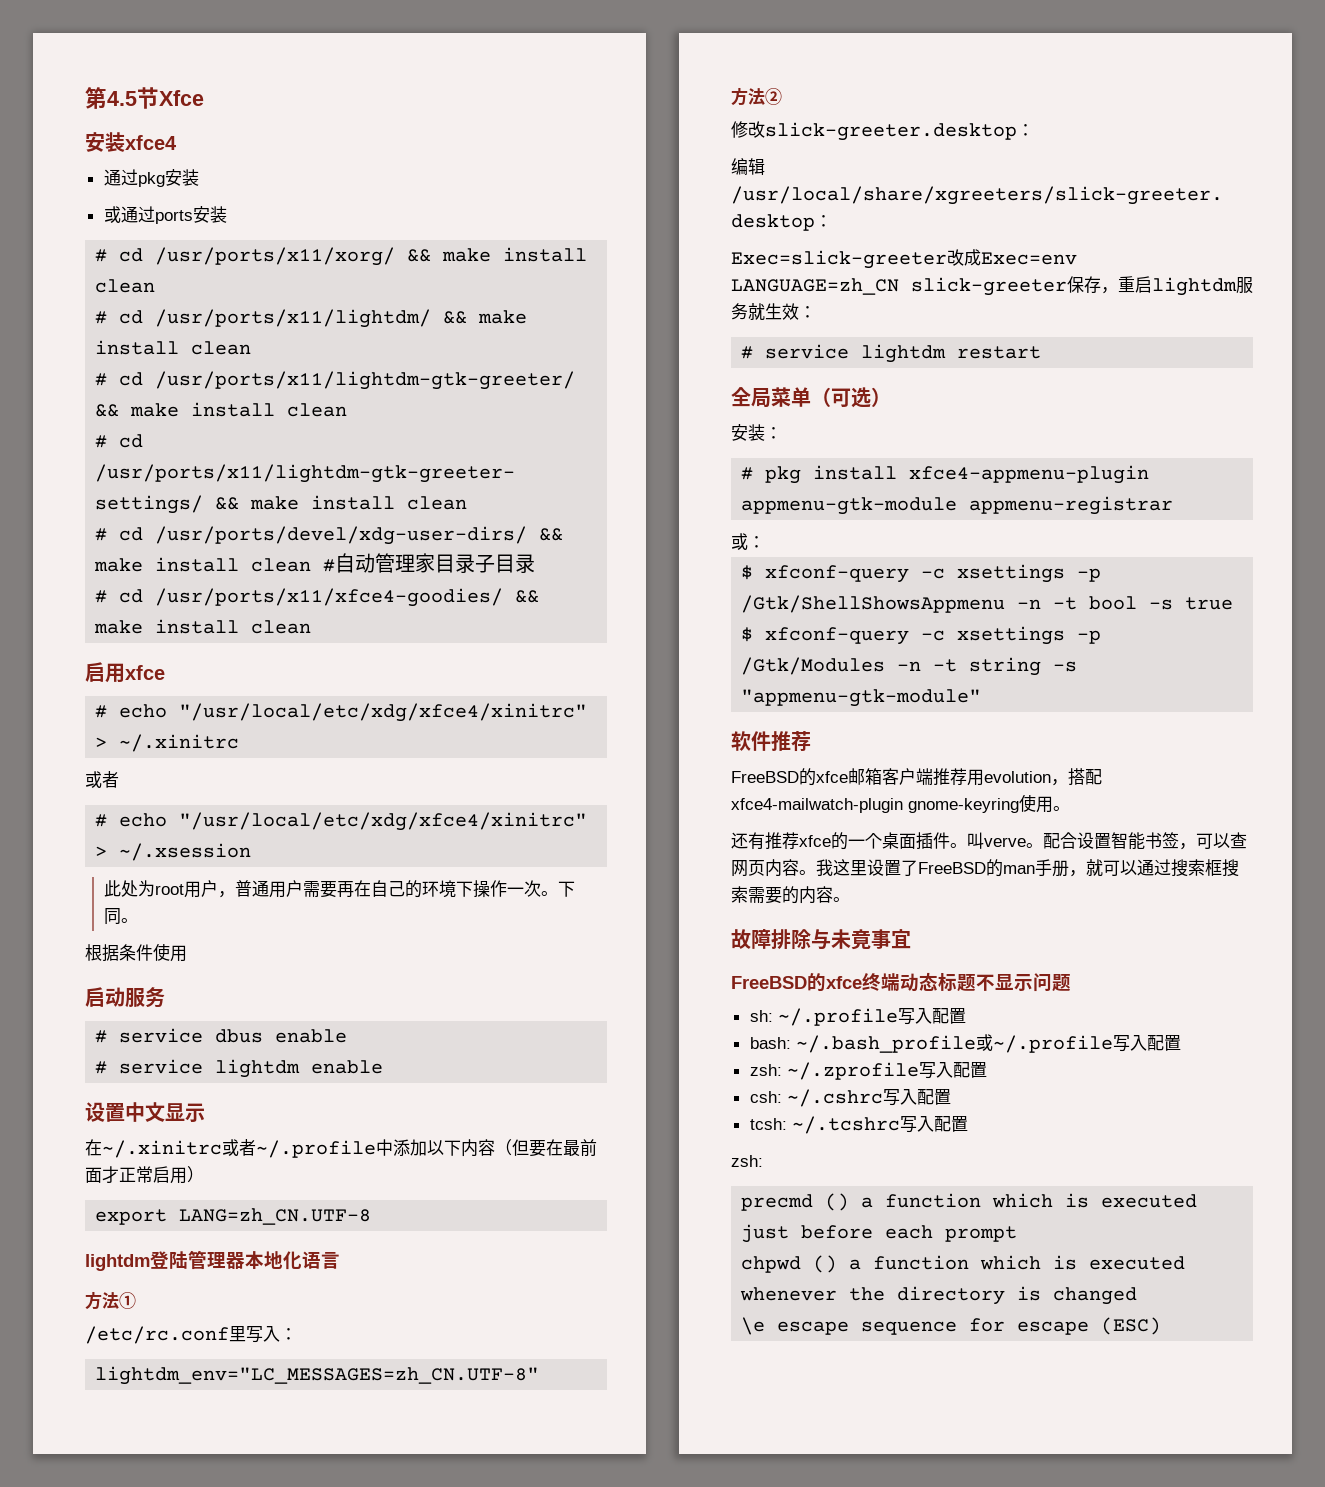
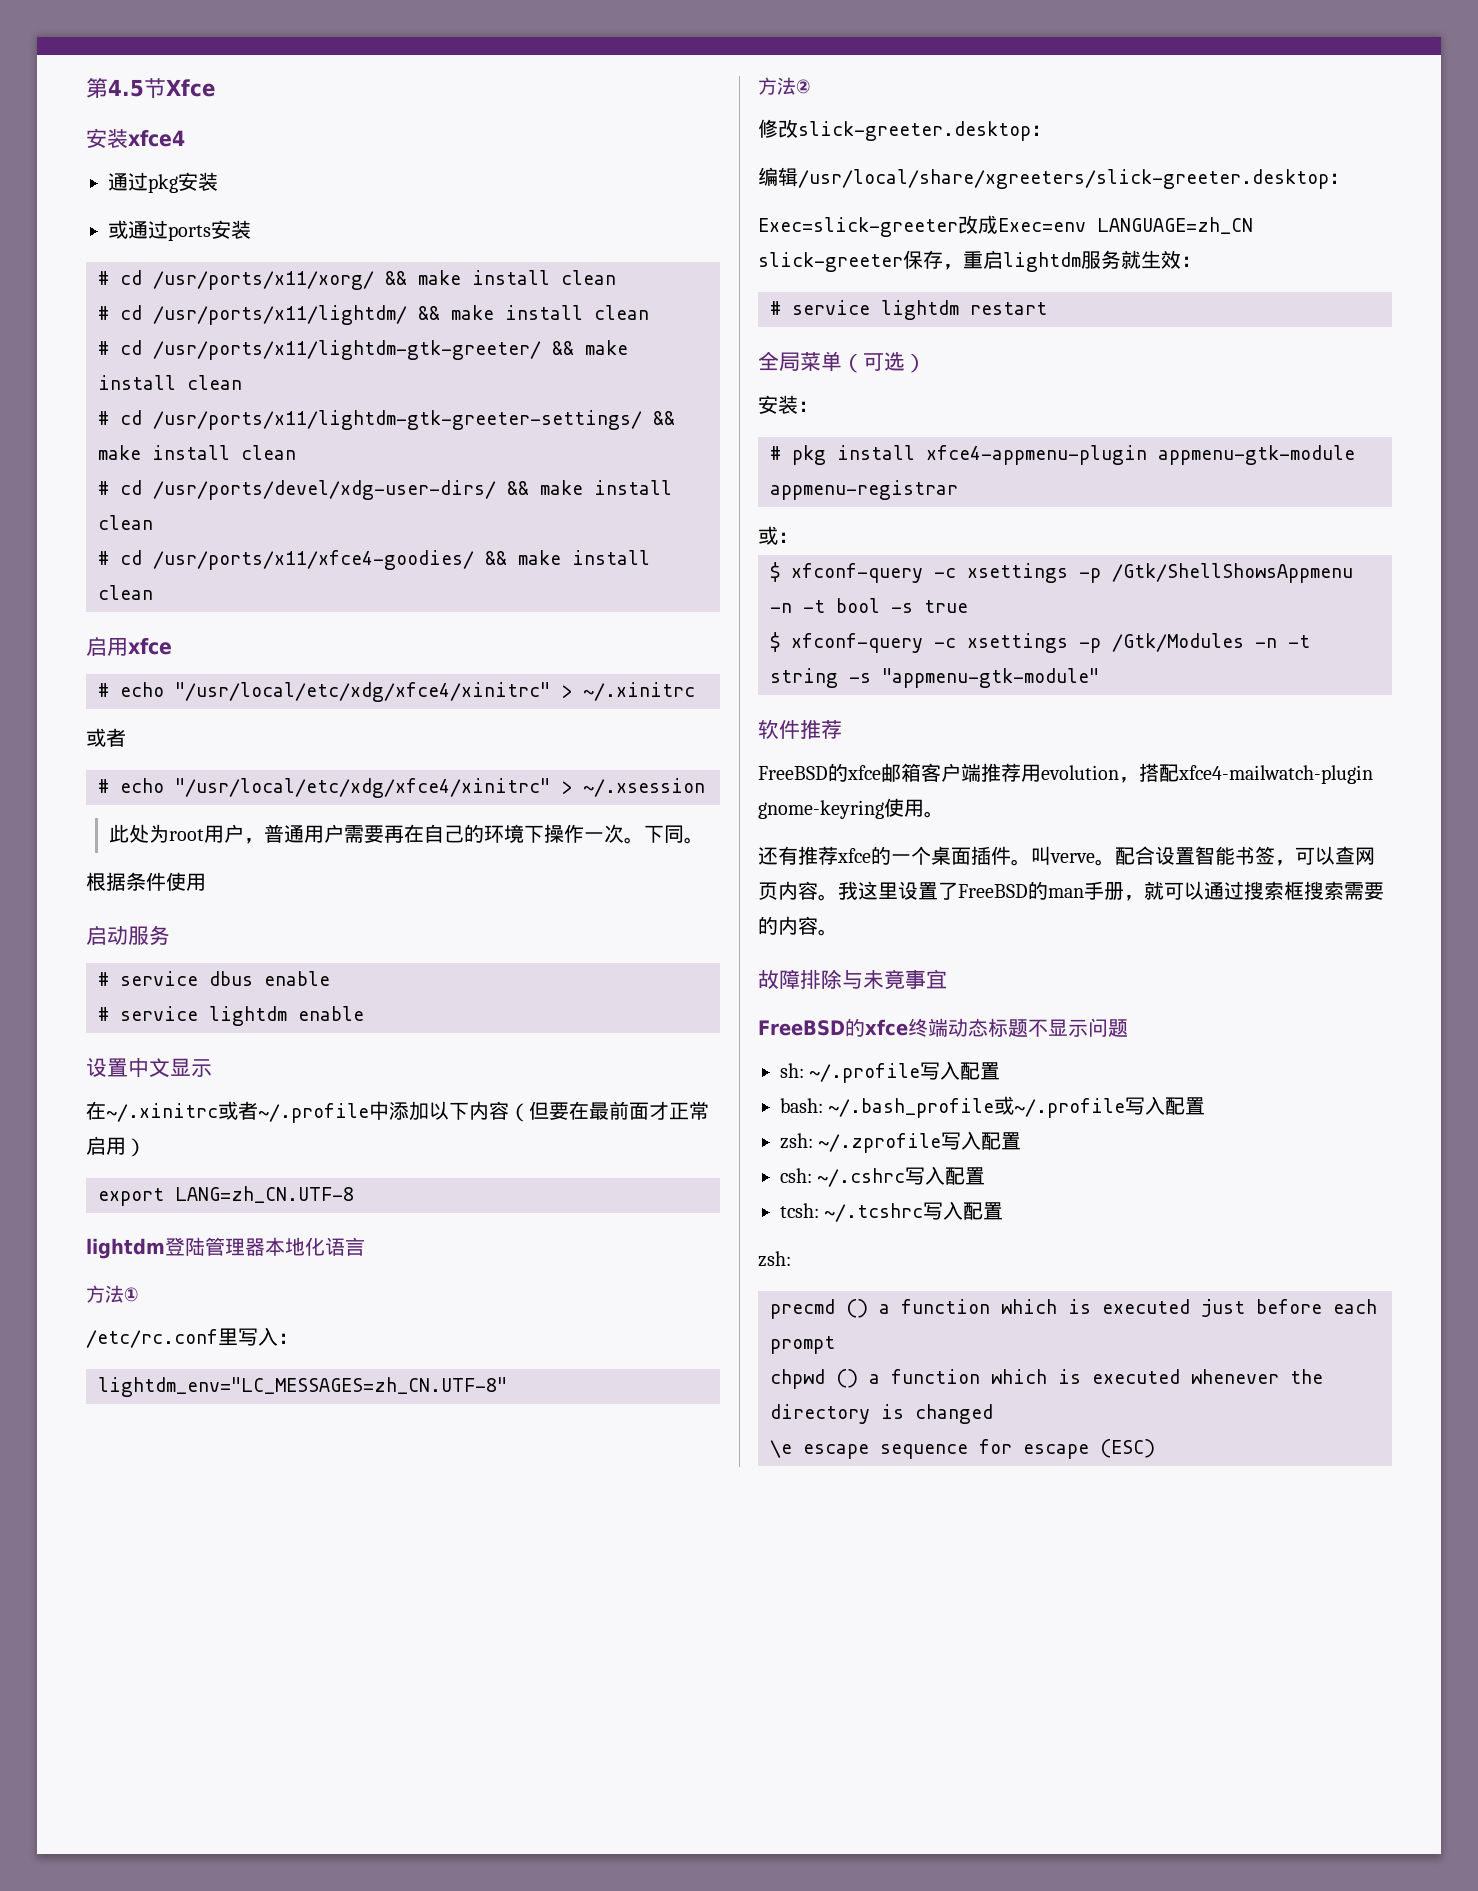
- # cd /usr/ports/devel/xdg-user-dirs/ && make install clean #自动管理家目录子目录
+ # cd /usr/ports/devel/xdg-user-dirs/ && make install clean

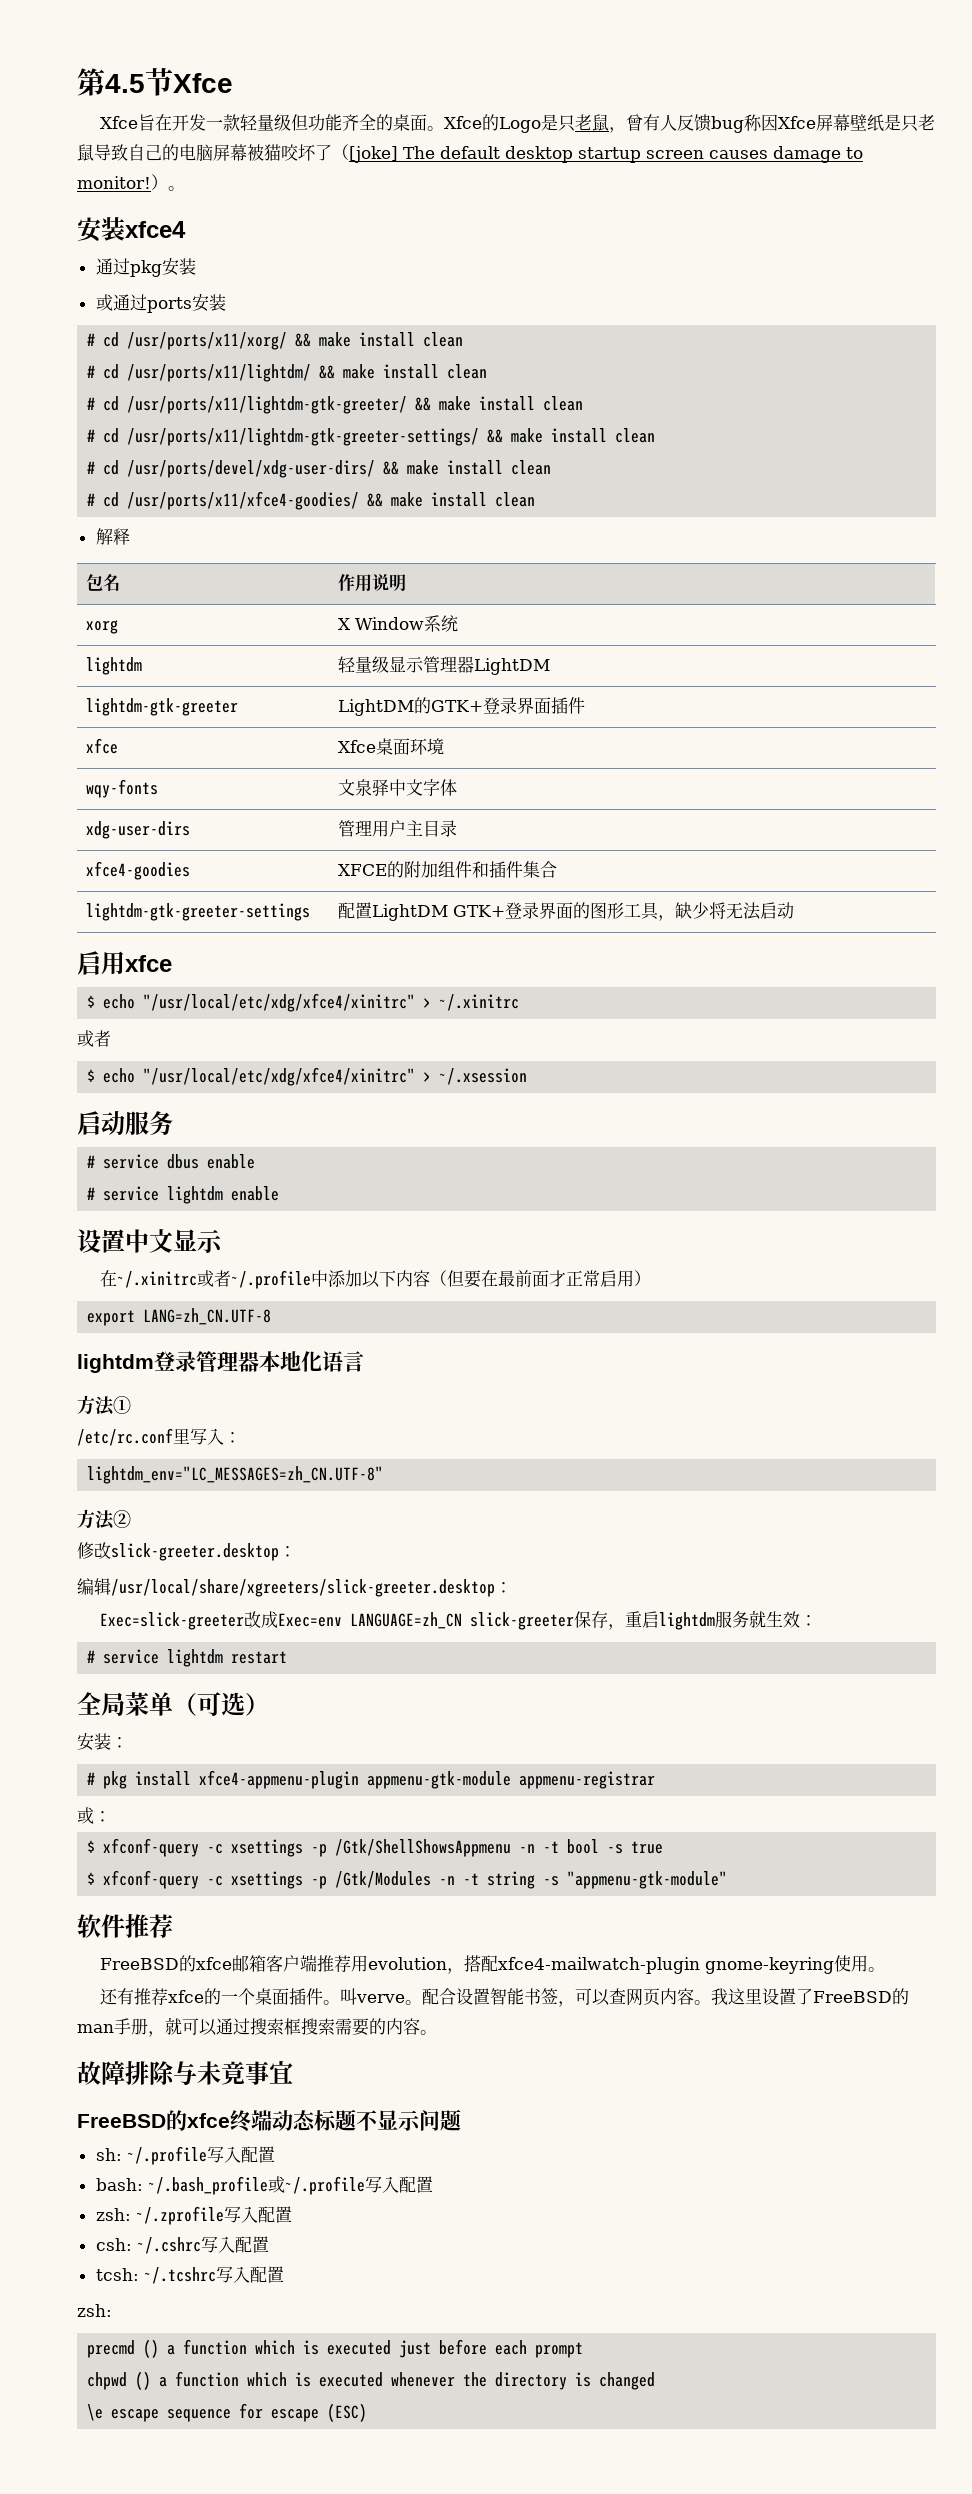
+ Xfce旨在开发一款轻量级但功能齐全的桌面。Xfce的Logo是只老鼠，曾有人反馈bug称因Xfce屏幕壁纸是只老鼠导致自己的电脑屏幕被猫咬坏了（[joke] The default desktop startup screen causes damage to monitor!）。
+ 解释
+ 包名 | 作用说明
+ xorg | X Window系统
+ lightdm | 轻量级显示管理器LightDM
+ lightdm-gtk-greeter | LightDM的GTK+登录界面插件
+ xfce | Xfce桌面环境
+ wqy-fonts | 文泉驿中文字体
+ xdg-user-dirs | 管理用户主目录
+ xfce4-goodies | XFCE的附加组件和插件集合
+ lightdm-gtk-greeter-settings | 配置LightDM GTK+登录界面的图形工具，缺少将无法启动
- # echo "/usr/local/etc/xdg/xfce4/xinitrc" > ~/.xinitrc
+ $ echo "/usr/local/etc/xdg/xfce4/xinitrc" > ~/.xinitrc
- # echo "/usr/local/etc/xdg/xfce4/xinitrc" > ~/.xsession
+ $ echo "/usr/local/etc/xdg/xfce4/xinitrc" > ~/.xsession
- 此处为root用户，普通用户需要再在自己的环境下操作一次。下同。
- 根据条件使用
- lightdm登陆管理器本地化语言
+ lightdm登录管理器本地化语言

